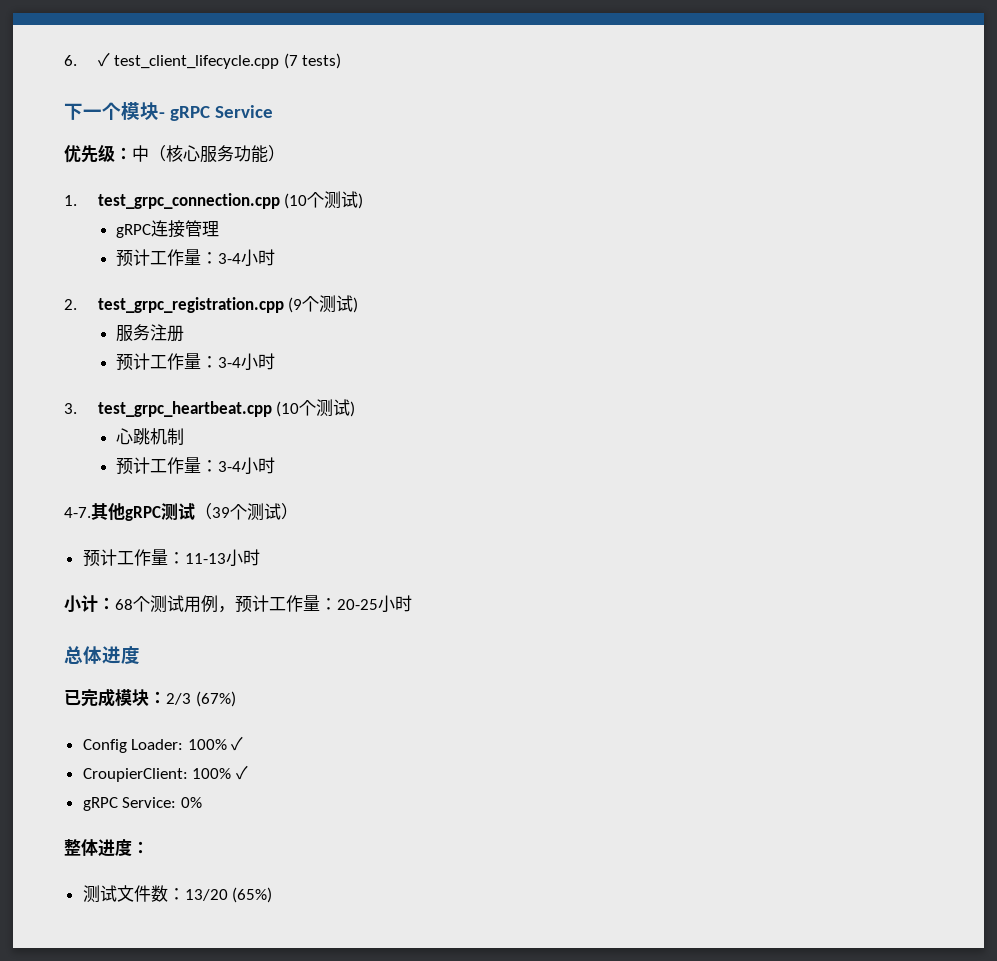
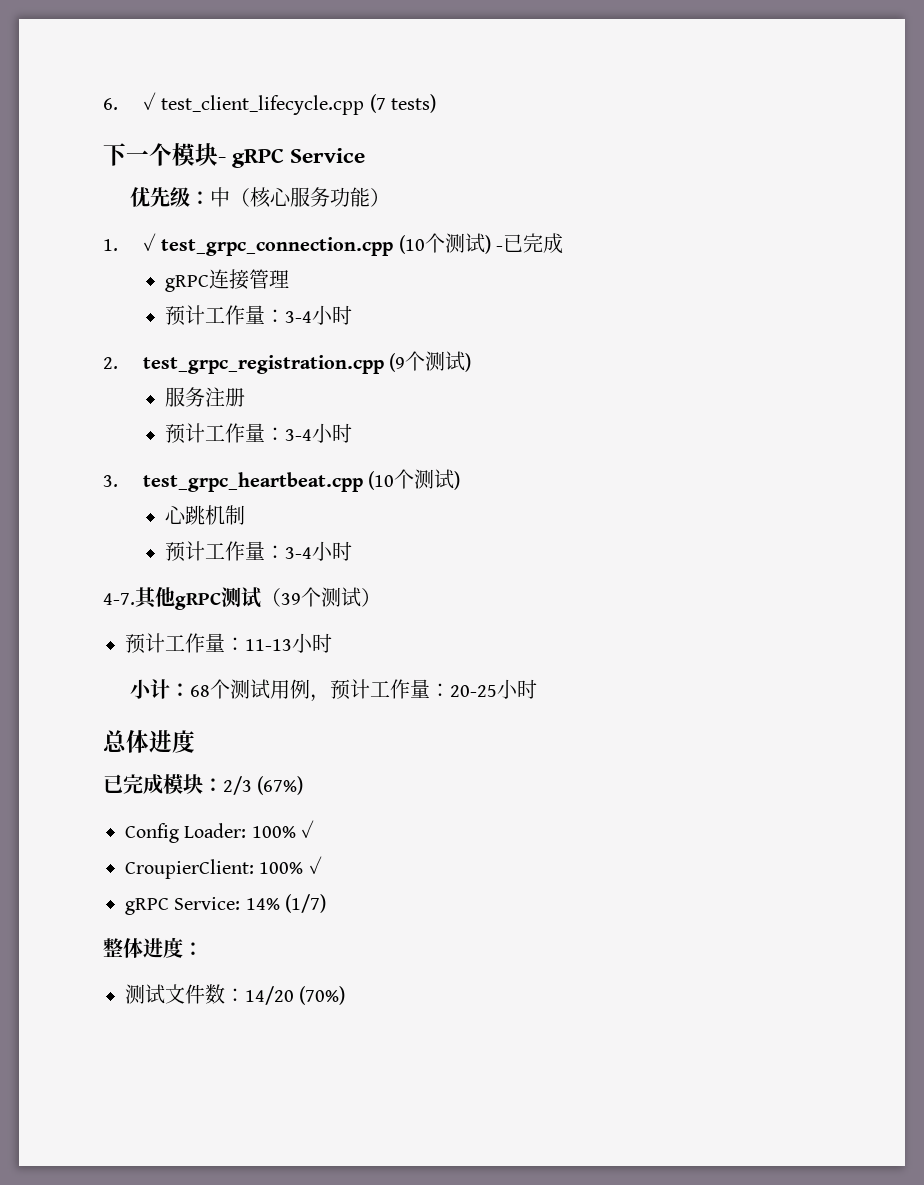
- 1. test_grpc_connection.cpp (10个测试)
+ 1. ✓ test_grpc_connection.cpp (10个测试) -已完成
- gRPC Service: 0%
+ gRPC Service: 14% (1/7)
- 测试文件数：13/20 (65%)
+ 测试文件数：14/20 (70%)

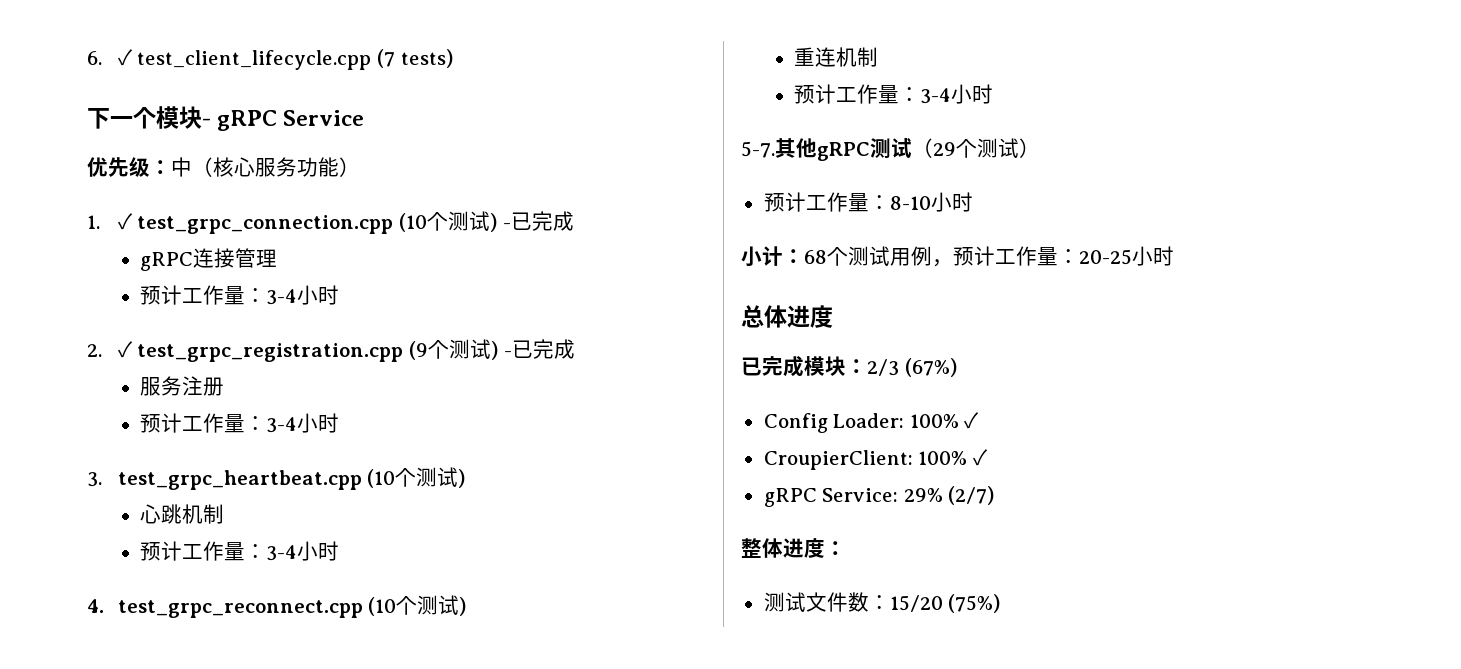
- 2. test_grpc_registration.cpp (9个测试)
+ 2. ✓ test_grpc_registration.cpp (9个测试) -已完成
- 4-7.
+ 4. test_grpc_reconnect.cpp (10个测试)
+ 重连机制
+ 预计工作量：3-4小时
+ 5-7.
- 其他gRPC测试（39个测试）
+ 其他gRPC测试（29个测试）
- 预计工作量：11-13小时
+ 预计工作量：8-10小时
- gRPC Service: 14% (1/7)
+ gRPC Service: 29% (2/7)
- 测试文件数：14/20 (70%)
+ 测试文件数：15/20 (75%)

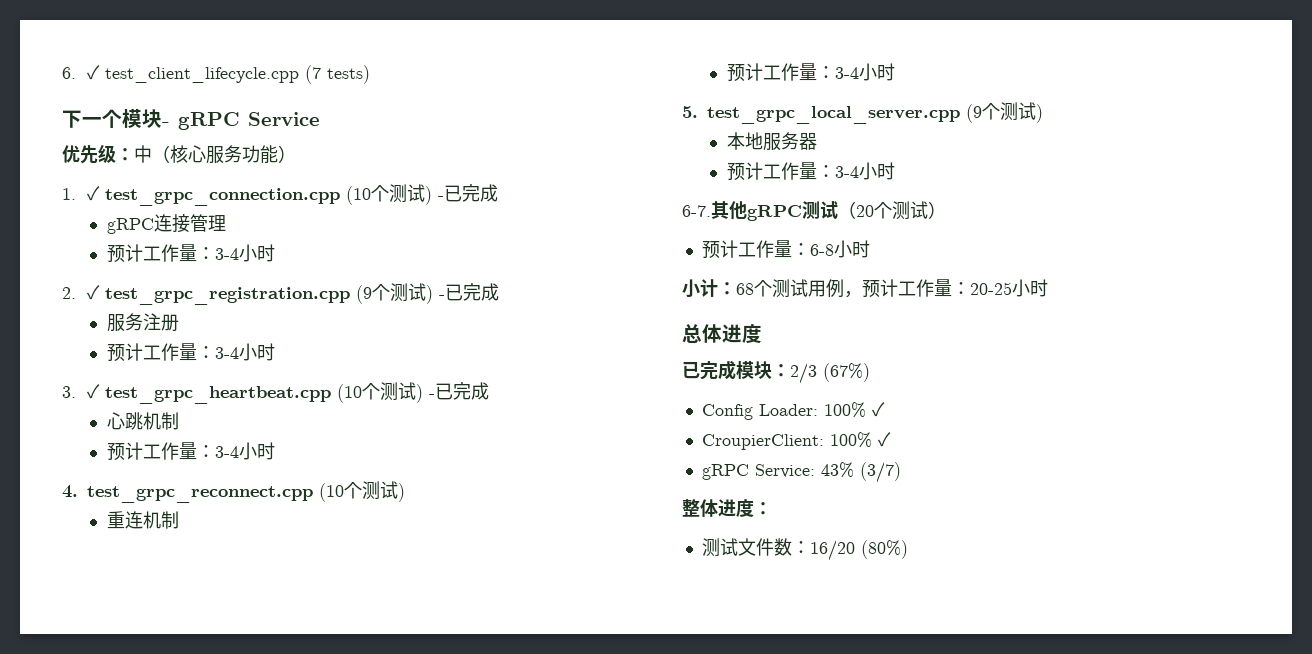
- 3. test_grpc_heartbeat.cpp (10个测试)
+ 3. ✓ test_grpc_heartbeat.cpp (10个测试) -已完成
- 5-7.
+ 5. test_grpc_local_server.cpp (9个测试)
+ 本地服务器
+ 预计工作量：3-4小时
+ 6-7.
- 其他gRPC测试（29个测试）
+ 其他gRPC测试（20个测试）
- 预计工作量：8-10小时
+ 预计工作量：6-8小时
- gRPC Service: 29% (2/7)
+ gRPC Service: 43% (3/7)
- 测试文件数：15/20 (75%)
+ 测试文件数：16/20 (80%)

